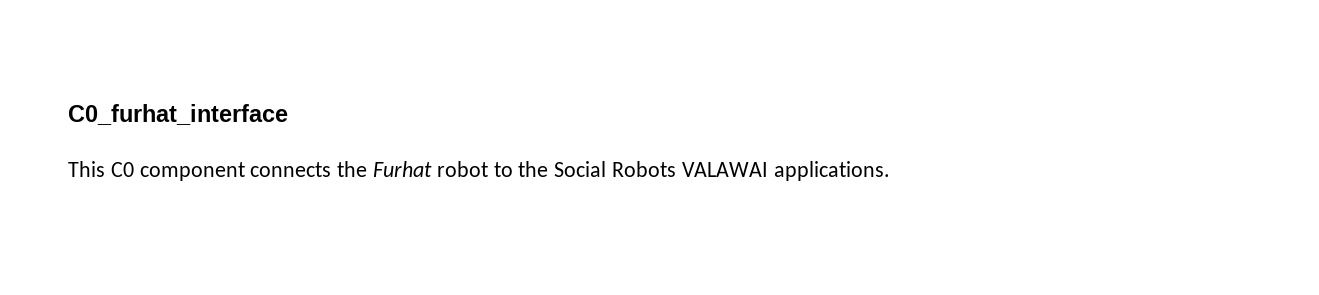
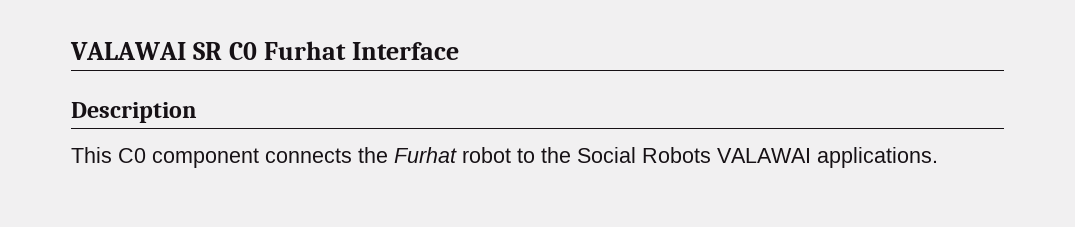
- C0_furhat_interface
+ VALAWAI SR C0 Furhat Interface
+ Description

